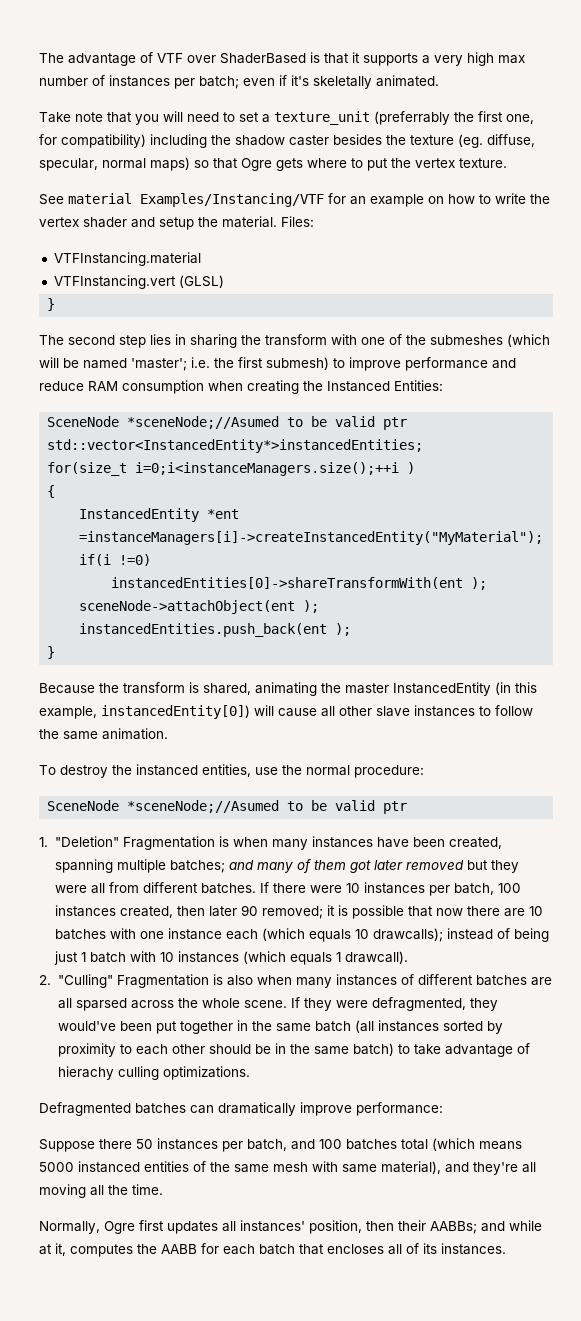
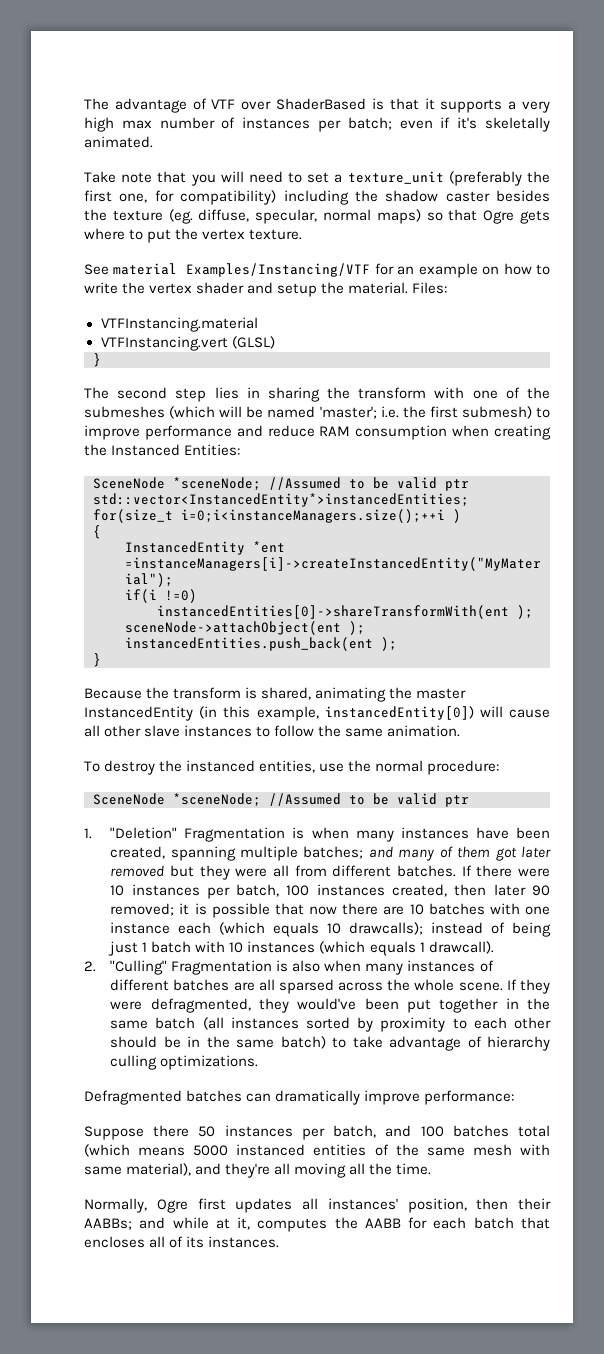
- Take note that you will need to set a texture_unit (preferrably the first one, for compatibility) including the shadow caster besides the texture (eg. diffuse, specular, normal maps) so that Ogre gets where to put the vertex texture.
+ Take note that you will need to set a texture_unit (preferably the first one, for compatibility) including the shadow caster besides the texture (eg. diffuse, specular, normal maps) so that Ogre gets where to put the vertex texture.
  The second step lies in sharing the transform with one of the submeshes (which will be named 'master'; i.e. the first submesh) to improve performance and reduce RAM consumption when creating the Instanced Entities:
- SceneNode *sceneNode;//Asumed to be valid ptr
+ SceneNode *sceneNode; //Assumed to be valid ptr
  To destroy the instanced entities, use the normal procedure:
- SceneNode *sceneNode;//Asumed to be valid ptr
+ SceneNode *sceneNode; //Assumed to be valid ptr
- If they were defragmented, they would've been put together in the same batch (all instances sorted by proximity to each other should be in the same batch) to take advantage of hierachy culling optimizations.
+ If they were defragmented, they would've been put together in the same batch (all instances sorted by proximity to each other should be in the same batch) to take advantage of hierarchy culling optimizations.

